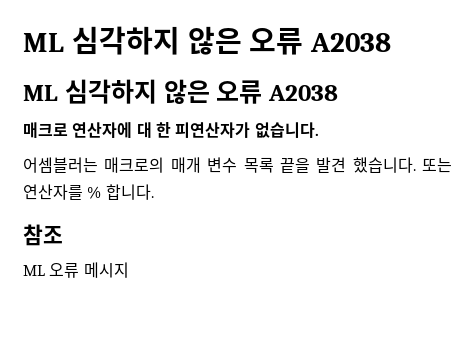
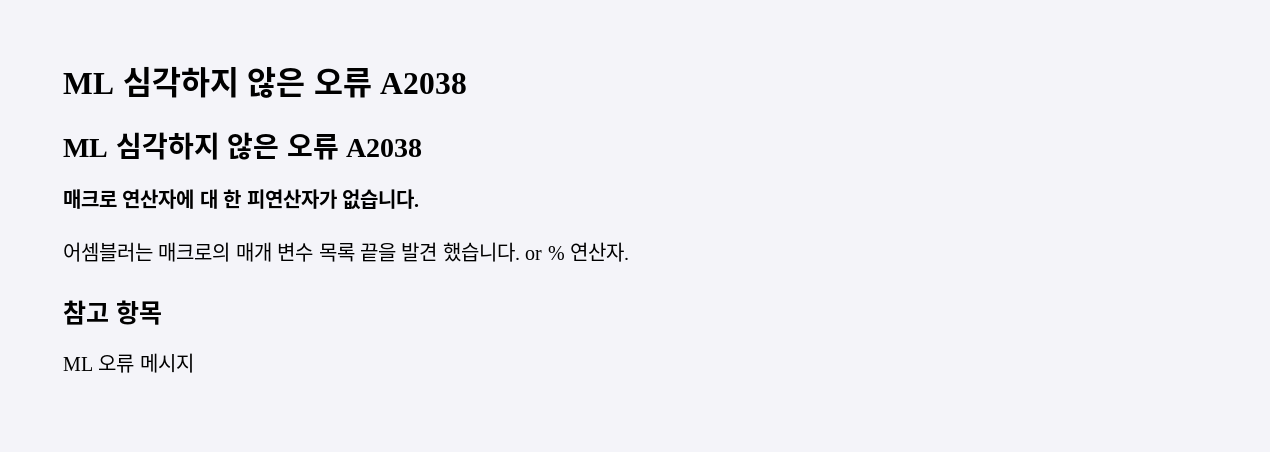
- 어셈블러는 매크로의 매개 변수 목록 끝을 발견 했습니다. 또는 연산자를 % 합니다.
- 참조
+ 어셈블러는 매크로의 매개 변수 목록 끝을 발견 했습니다. or % 연산자.
+ 참고 항목

